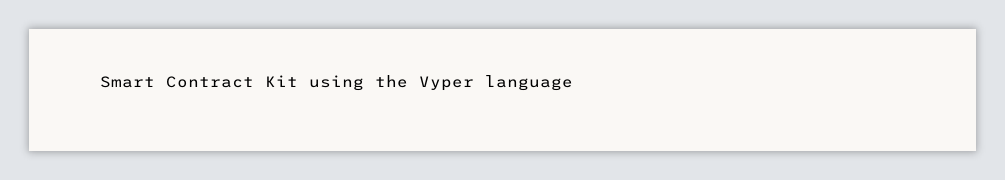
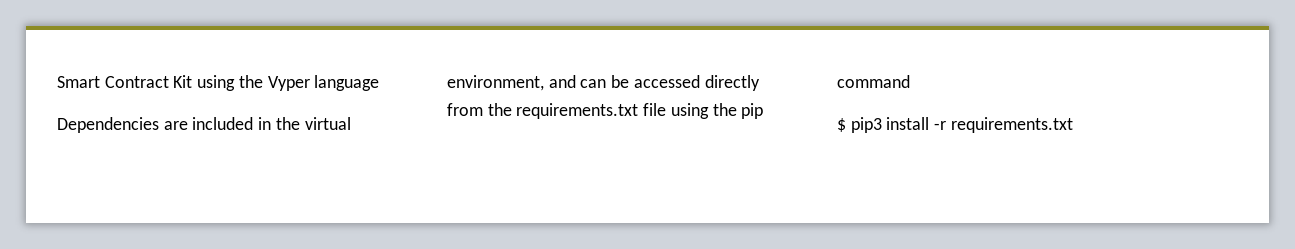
+ Dependencies are included in the virtual environment, and can be accessed directly from the requirements.txt file using the pip command
+ $ pip3 install -r requirements.txt

